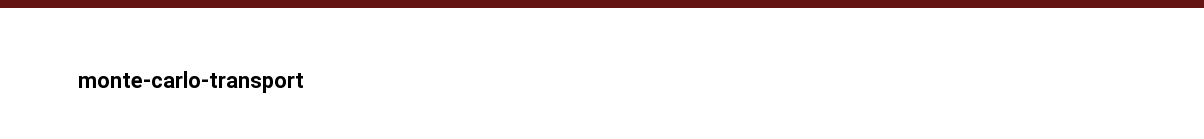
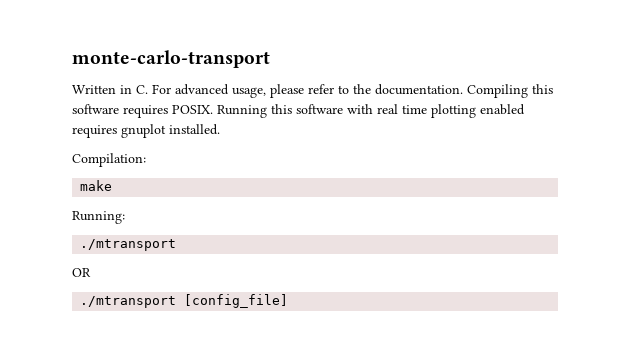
+ Written in C. For advanced usage, please refer to the documentation. Compiling this software requires POSIX. Running this software with real time plotting enabled requires gnuplot installed.
+ Compilation:
+ make
+ Running:
+ ./mtransport
+ OR
+ ./mtransport [config_file]

